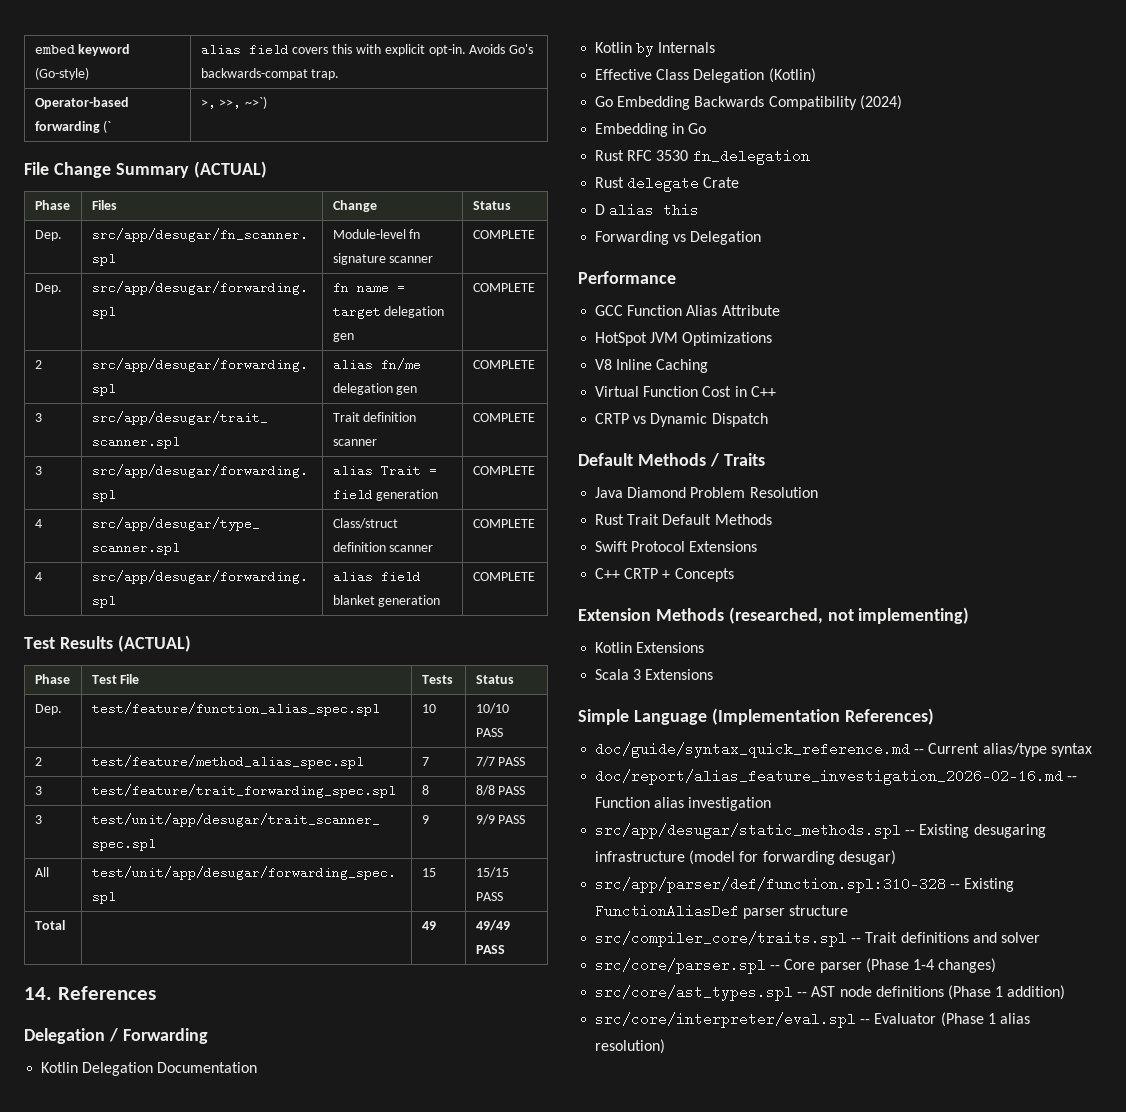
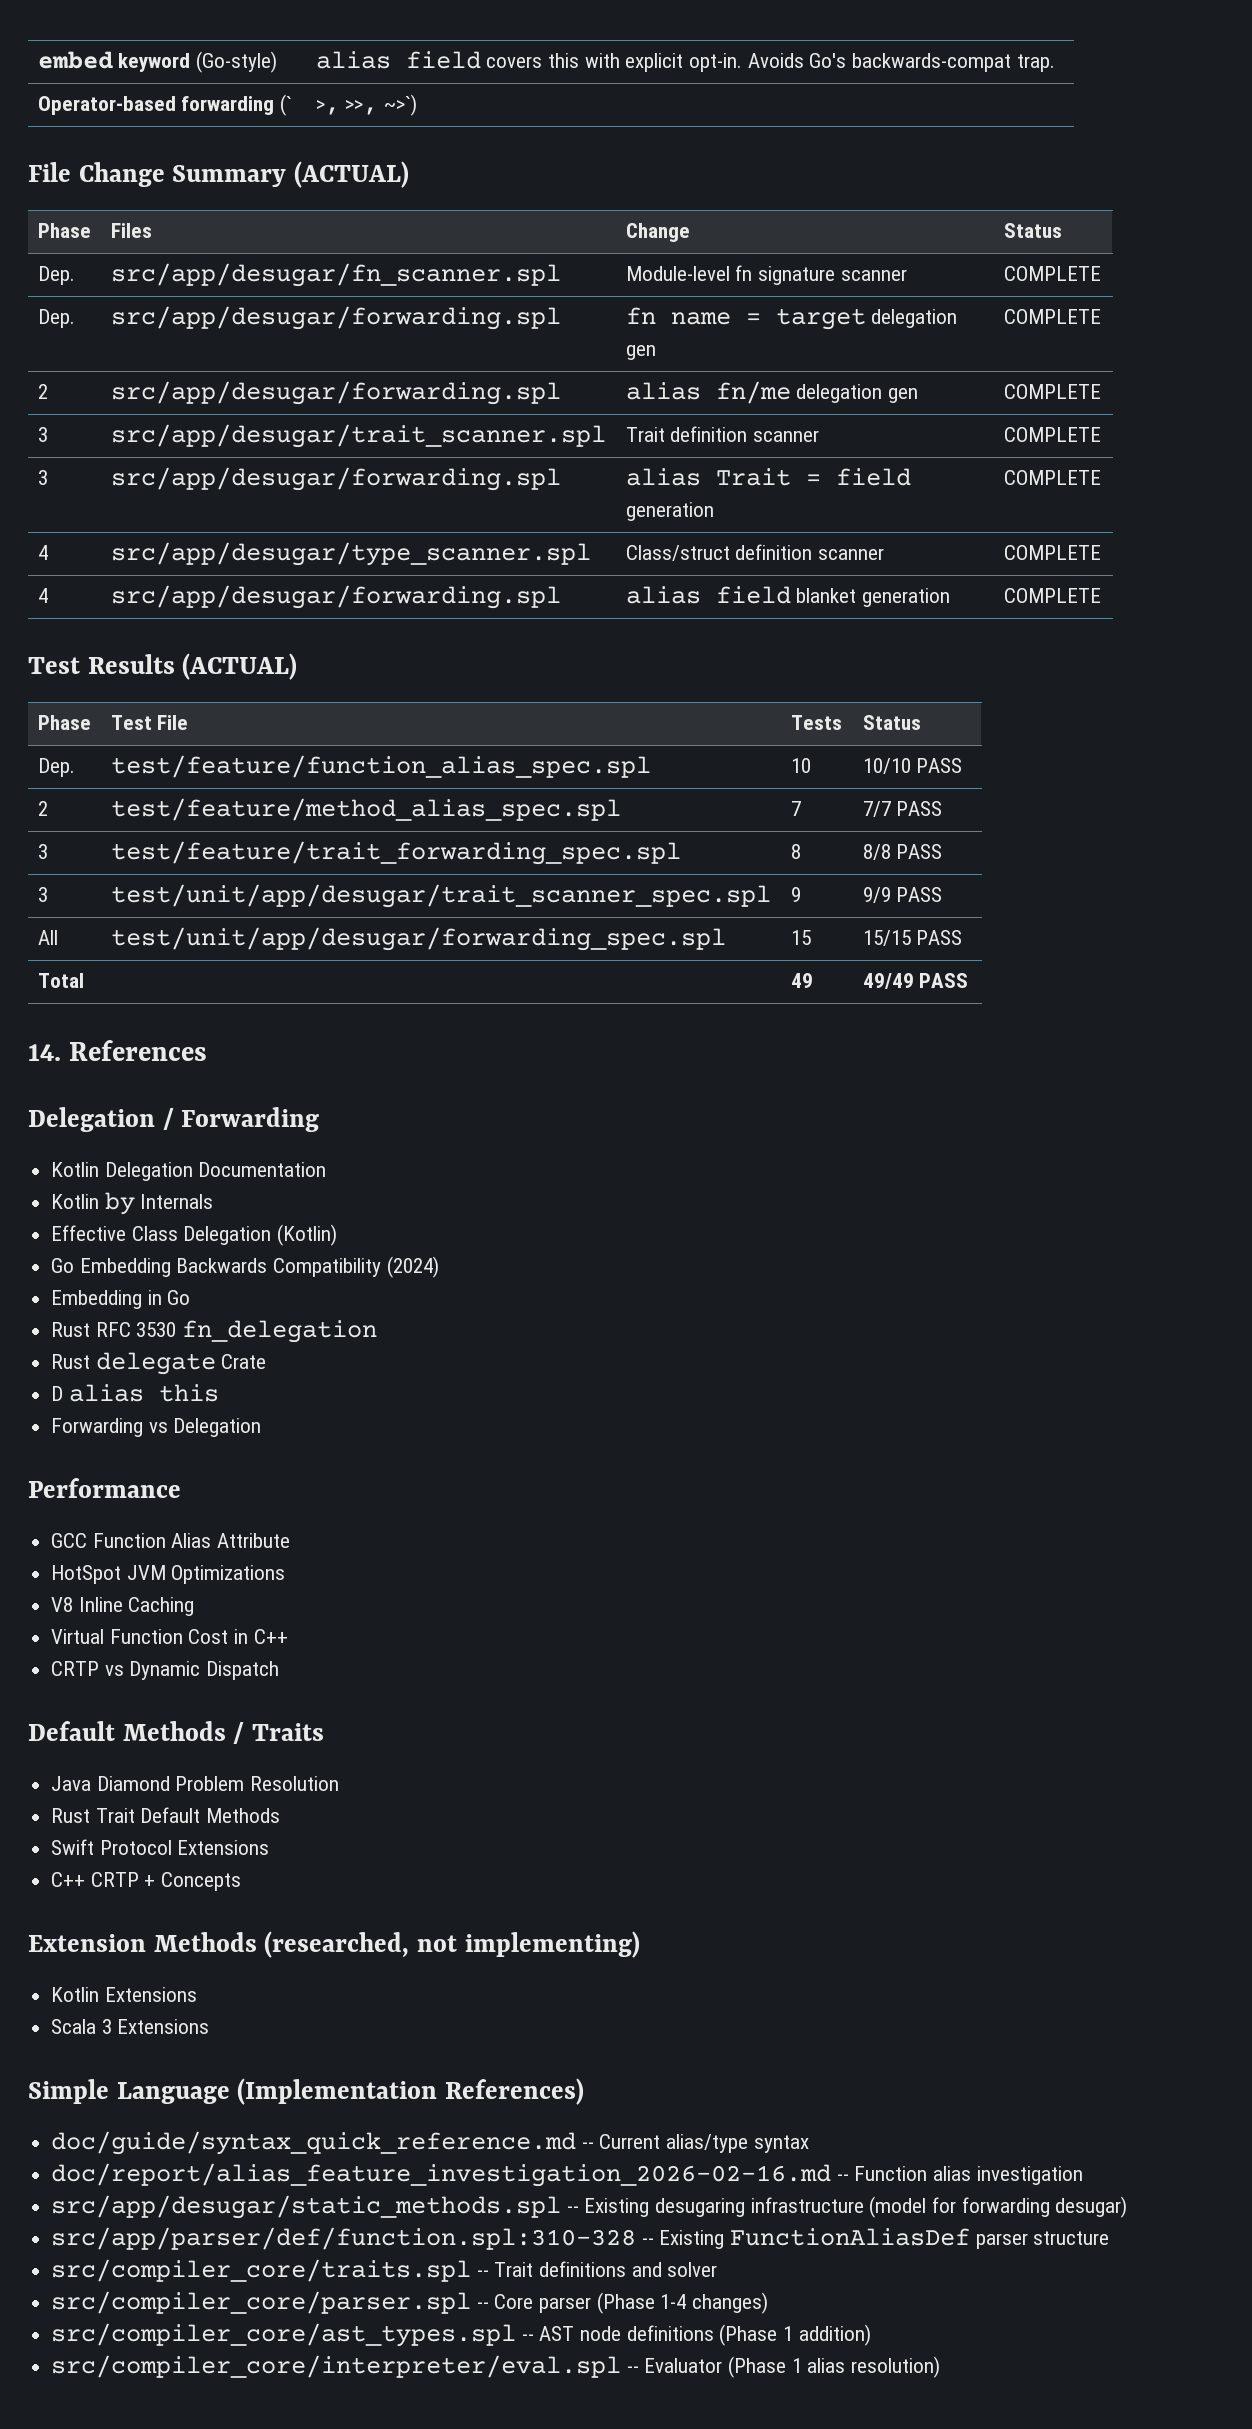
- src/core/parser.spl -- Core parser (Phase 1-4 changes)
+ src/compiler_core/parser.spl -- Core parser (Phase 1-4 changes)
- src/core/ast_types.spl -- AST node definitions (Phase 1 addition)
+ src/compiler_core/ast_types.spl -- AST node definitions (Phase 1 addition)
- src/core/interpreter/eval.spl -- Evaluator (Phase 1 alias resolution)
+ src/compiler_core/interpreter/eval.spl -- Evaluator (Phase 1 alias resolution)

